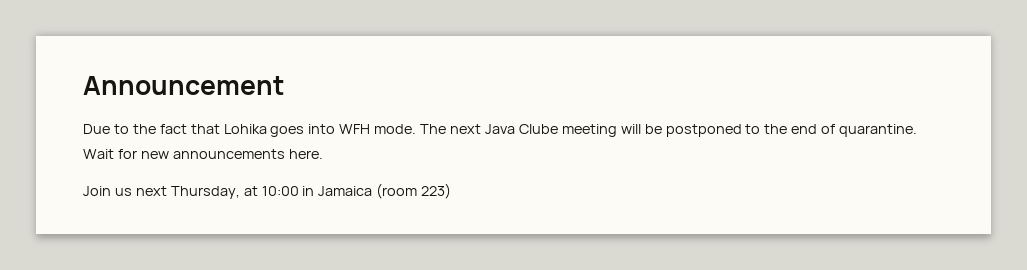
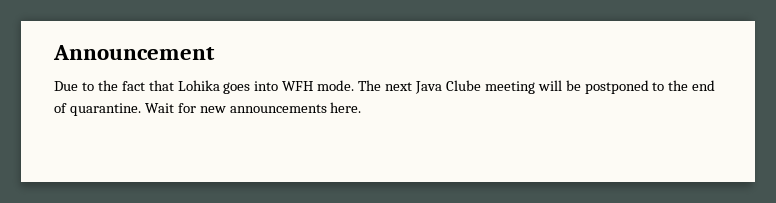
- Join us next Thursday, at 10:00 in Jamaica (room 223)

